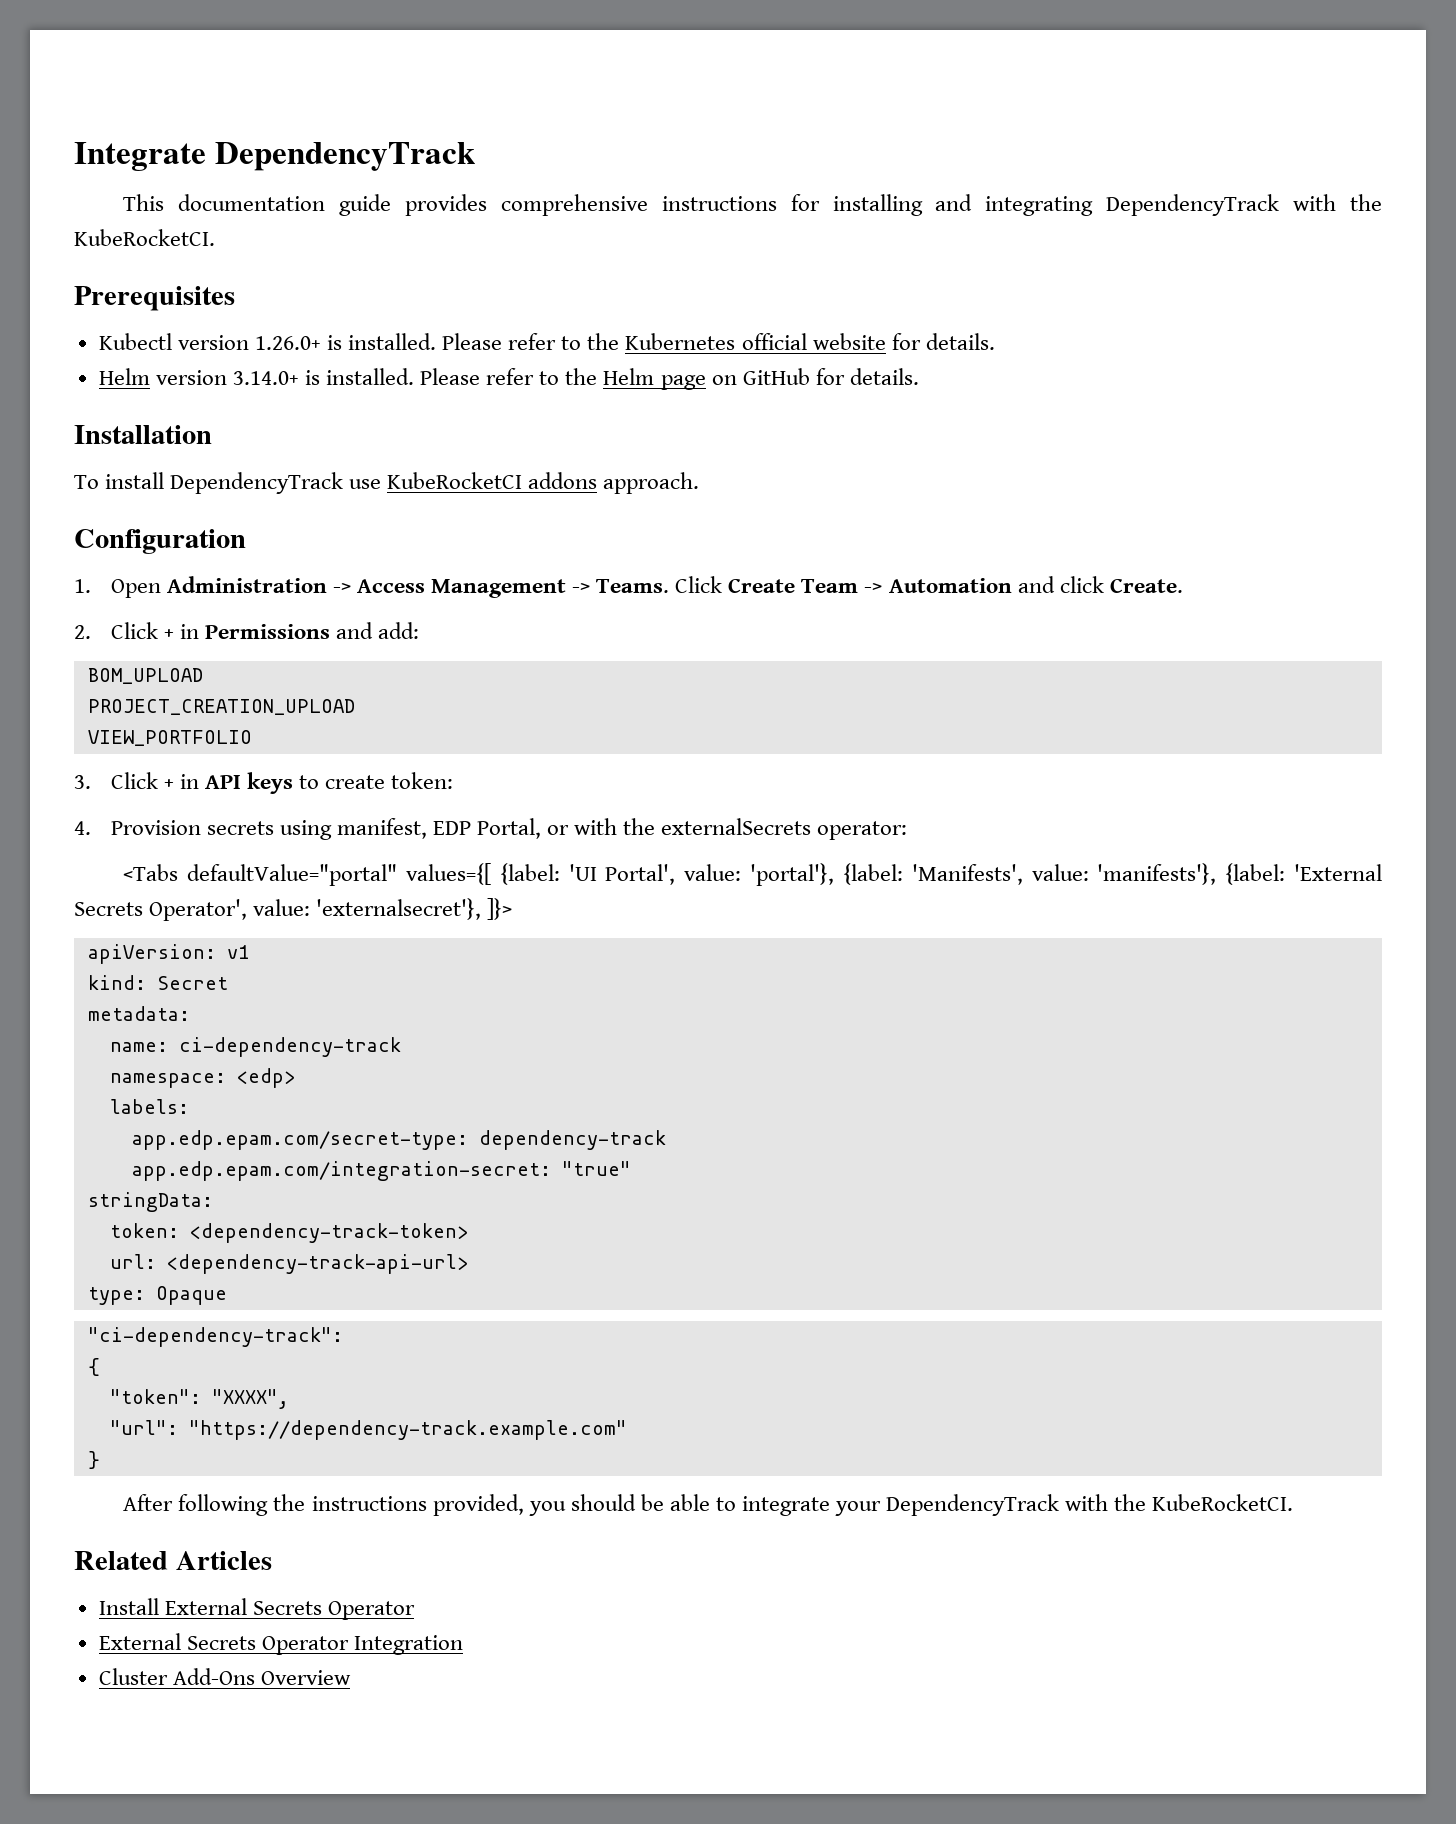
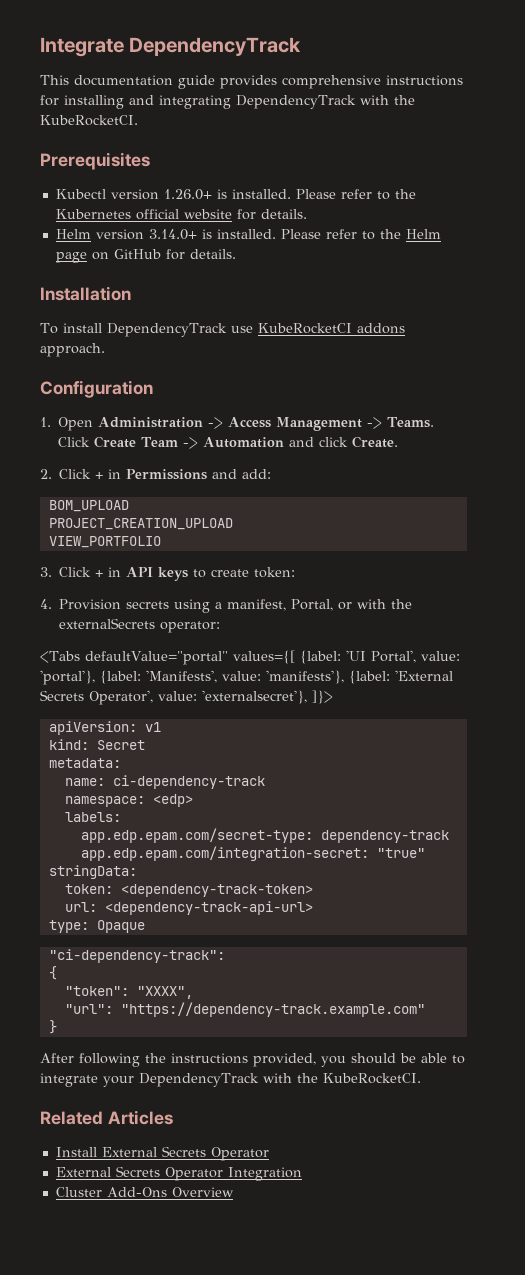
- 4. Provision secrets using manifest, EDP Portal, or with the externalSecrets operator:
+ 4. Provision secrets using a manifest, Portal, or with the externalSecrets operator:

